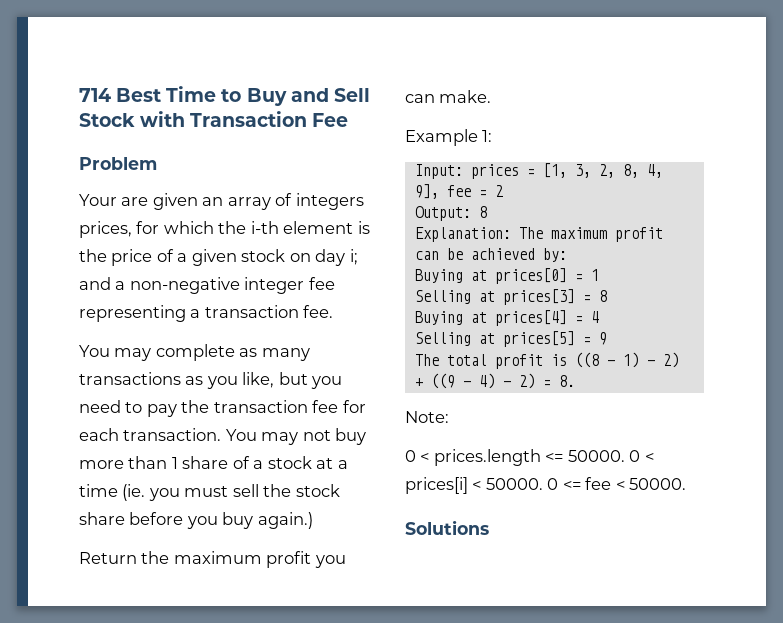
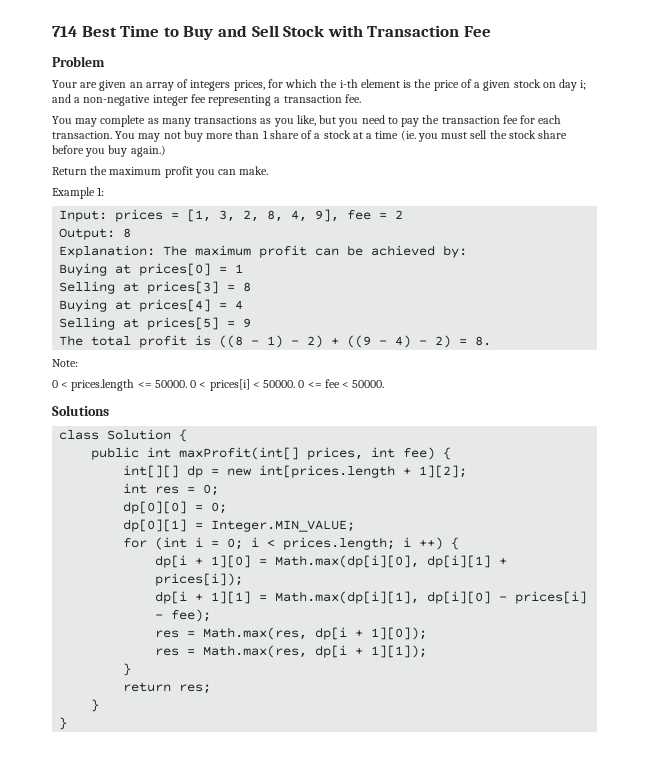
+ class Solution {
+ public int maxProfit(int[] prices, int fee) {
+ int[][] dp = new int[prices.length + 1][2];
+ int res = 0;
+ dp[0][0] = 0;
+ dp[0][1] = Integer.MIN_VALUE;
+ for (int i = 0; i < prices.length; i ++) {
+ dp[i + 1][0] = Math.max(dp[i][0], dp[i][1] + prices[i]);
+ dp[i + 1][1] = Math.max(dp[i][1], dp[i][0] - prices[i] - fee);
+ res = Math.max(res, dp[i + 1][0]);
+ res = Math.max(res, dp[i + 1][1]);
+ }
+ return res;
+ }
+ }

